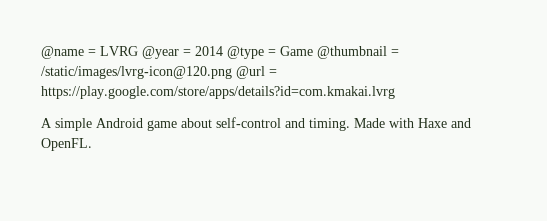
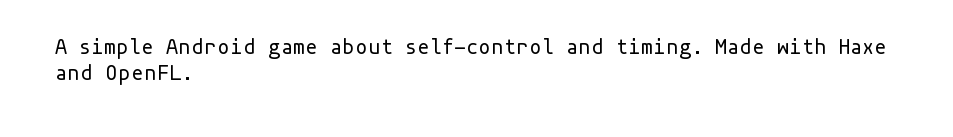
- @name = LVRG @year = 2014 @type = Game @thumbnail = /static/images/lvrg-icon@120.png @url = https://play.google.com/store/apps/details?id=com.kmakai.lvrg

